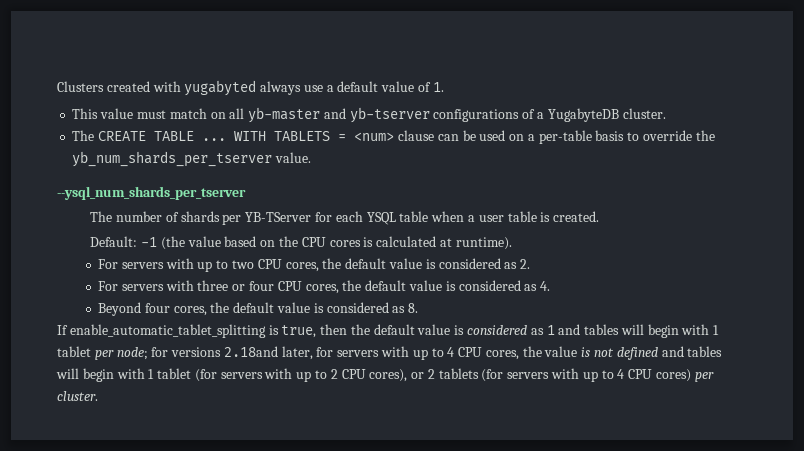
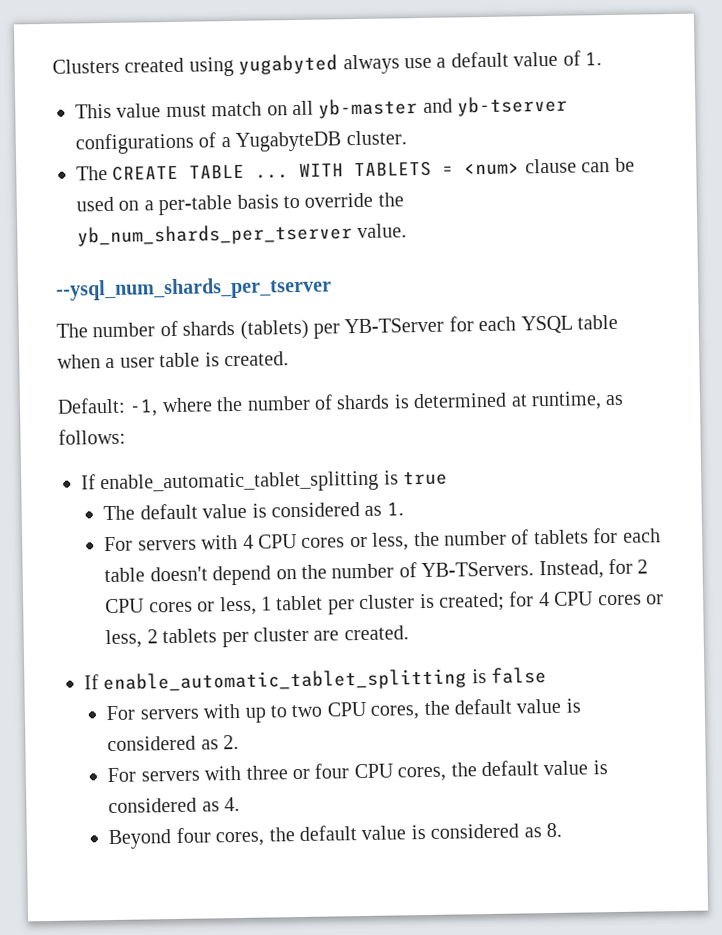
- Clusters created with yugabyted always use a default value of 1.
+ Clusters created using yugabyted always use a default value of 1.
- The number of shards per YB-TServer for each YSQL table when a user table is created.
+ The number of shards (tablets) per YB-TServer for each YSQL table when a user table is created.
- Default: -1 (the value based on the CPU cores is calculated at runtime).
+ Default: -1, where the number of shards is determined at runtime, as follows:
+ If enable_automatic_tablet_splitting is true
+ The default value is considered as 1.
+ For servers with 4 CPU cores or less, the number of tablets for each table doesn't depend on the number of YB-TServers. Instead, for 2 CPU cores or less, 1 tablet per cluster is created; for 4 CPU cores or less, 2 tablets per cluster are created.
+ If enable_automatic_tablet_splitting is false
- If enable_automatic_tablet_splitting is true, then the default value is considered as 1 and tables will begin with 1 tablet per node; for versions 2.18and later, for servers with up to 4 CPU cores, the value is not defined and tables will begin with 1 tablet (for servers with up to 2 CPU cores), or 2 tablets (for servers with up to 4 CPU cores) per cluster.

